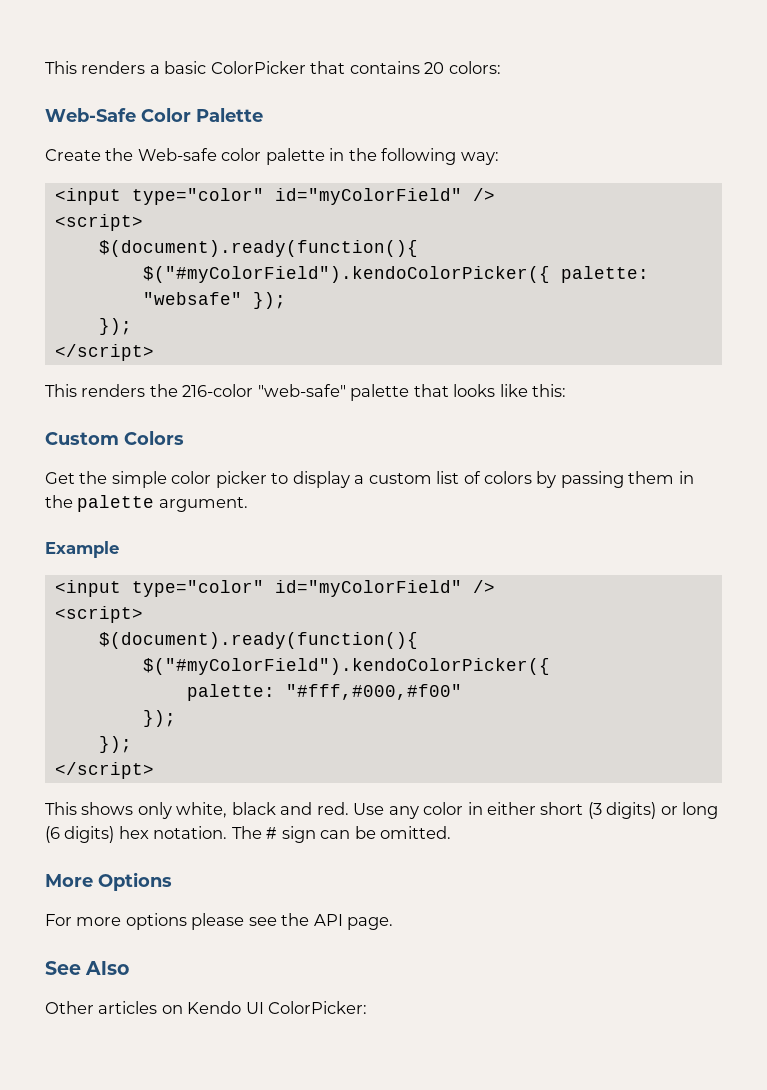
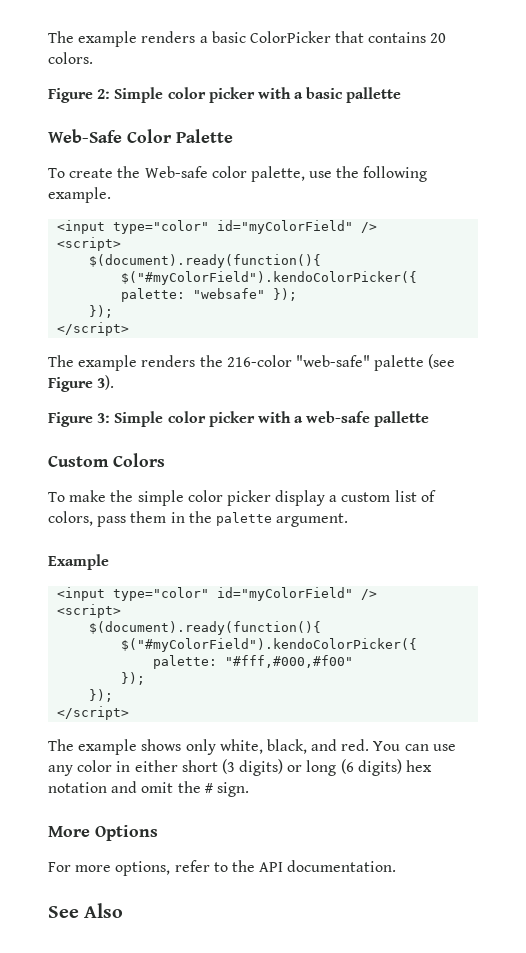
- This renders a basic ColorPicker that contains 20 colors:
+ The example renders a basic ColorPicker that contains 20 colors.
+ Figure 2: Simple color picker with a basic pallette
- Create the Web-safe color palette in the following way:
+ To create the Web-safe color palette, use the following example.
- This renders the 216-color "web-safe" palette that looks like this:
+ The example renders the 216-color "web-safe" palette (see Figure 3).
+ Figure 3: Simple color picker with a web-safe pallette
- Get the simple color picker to display a custom list of colors by passing them in the palette argument.
+ To make the simple color picker display a custom list of colors, pass them in the palette argument.
- This shows only white, black and red.
+ The example shows only white, black, and red.
- Use any color in either short (3 digits) or long (6 digits) hex notation. The # sign can be omitted.
+ You can use any color in either short (3 digits) or long (6 digits) hex notation and omit the # sign.
- For more options please see the API page.
+ For more options, refer to the API documentation.
- Other articles on Kendo UI ColorPicker:

